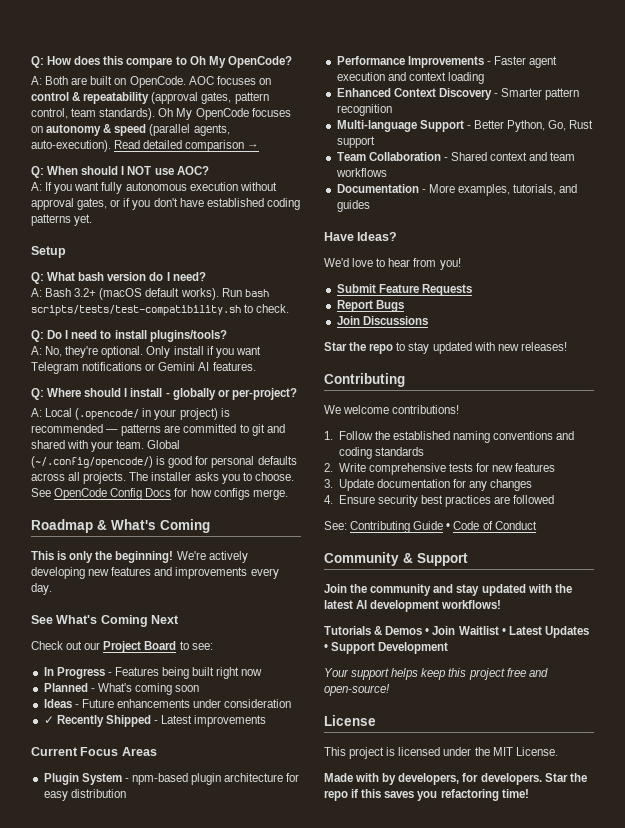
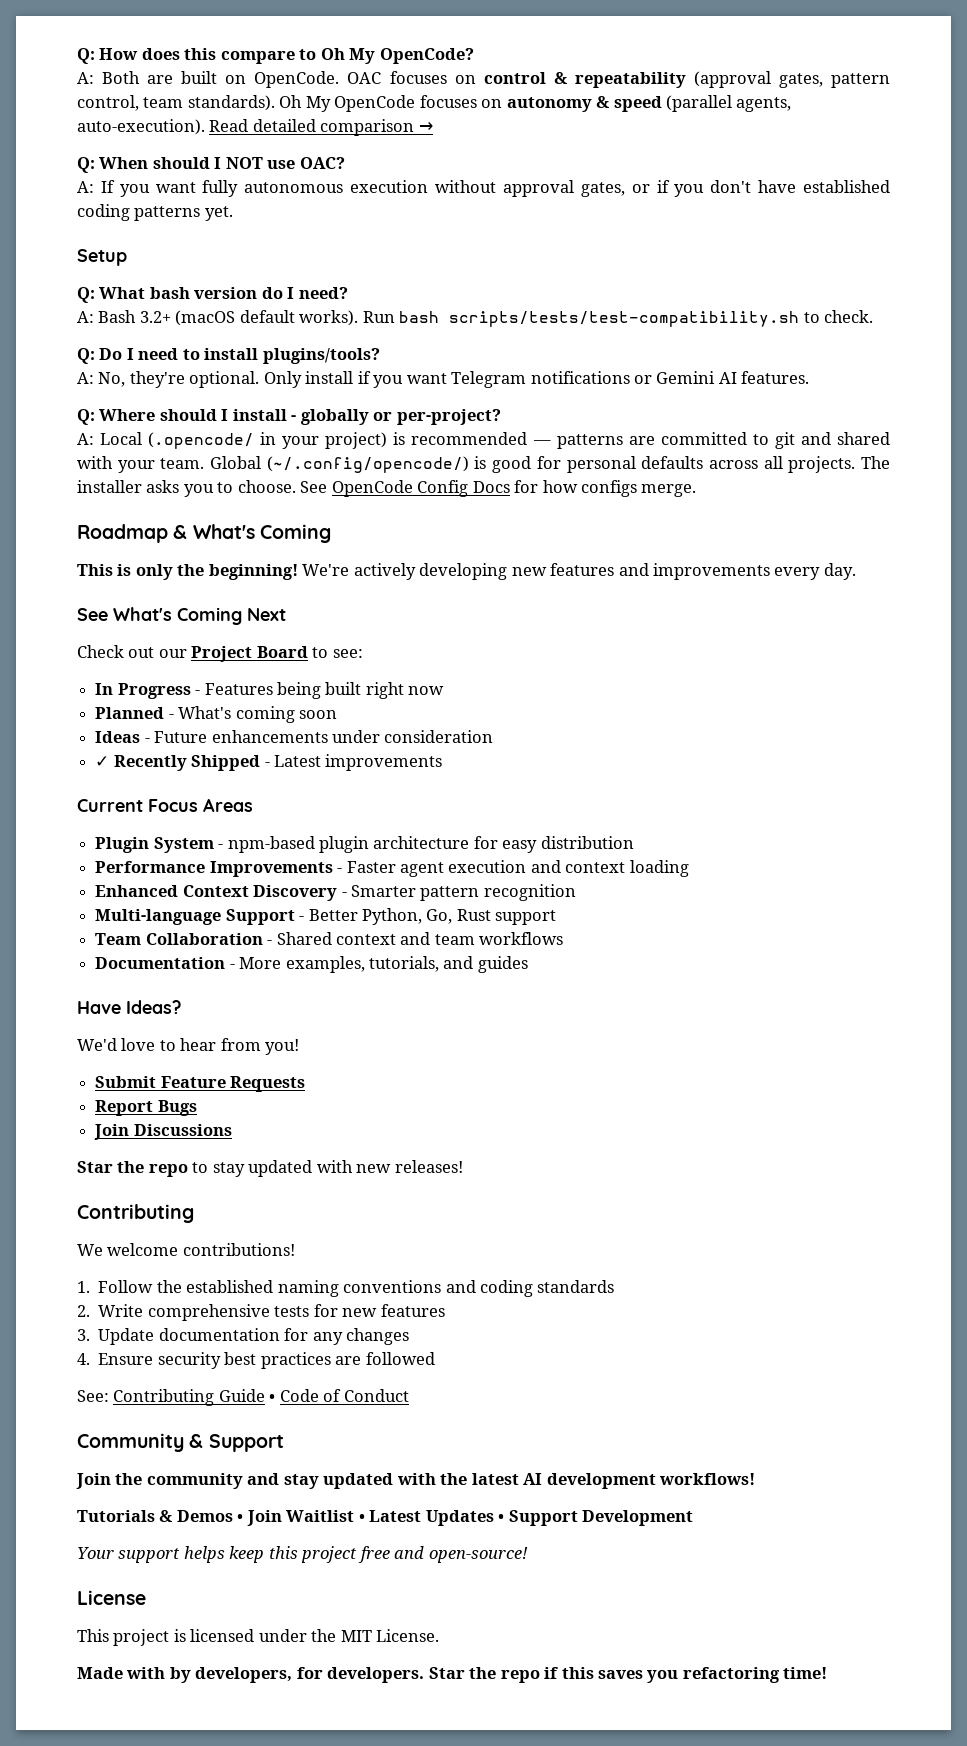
- AOC focuses on control & repeatability (approval gates, pattern control, team standards).
+ OAC focuses on control & repeatability (approval gates, pattern control, team standards).
- Q: When should I NOT use AOC?
+ Q: When should I NOT use OAC?

